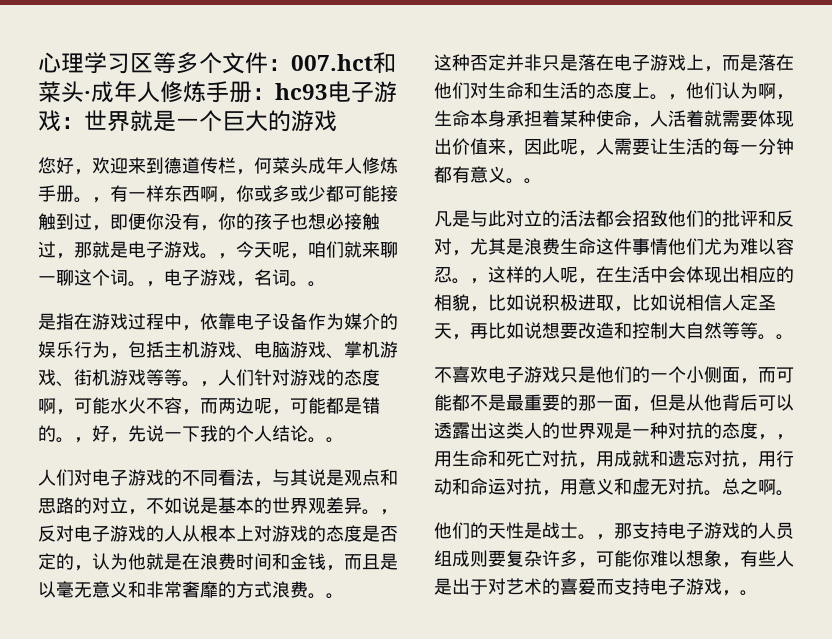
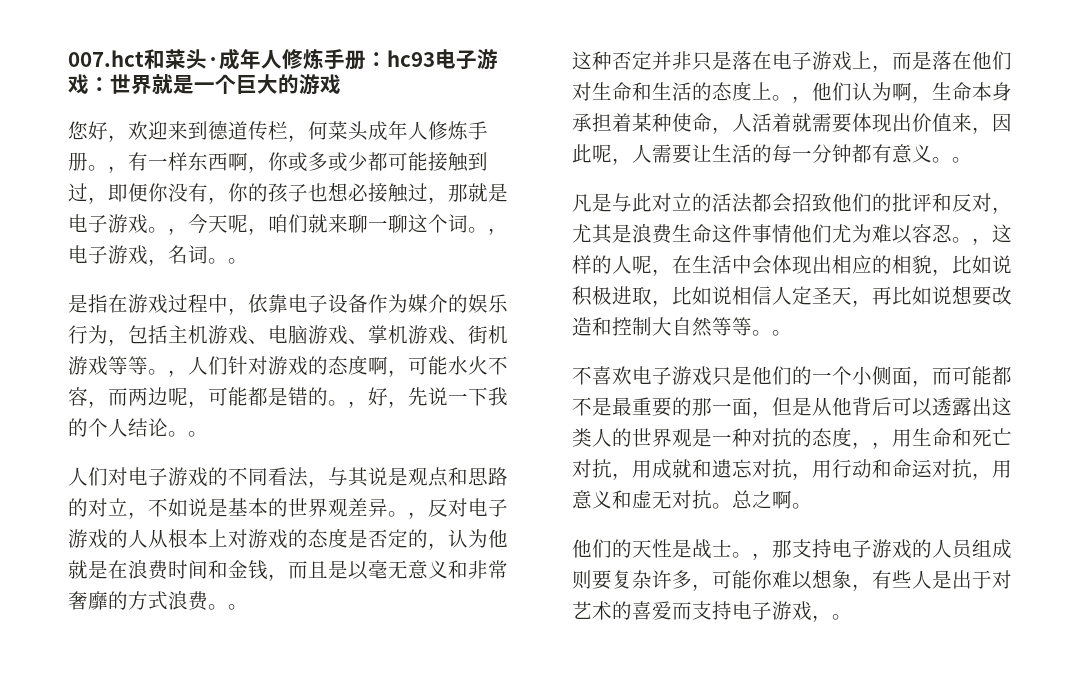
- 心理学习区等多个文件：007.hct和菜头·成年人修炼手册：hc93电子游戏：世界就是一个巨大的游戏
+ 007.hct和菜头·成年人修炼手册：hc93电子游戏：世界就是一个巨大的游戏

